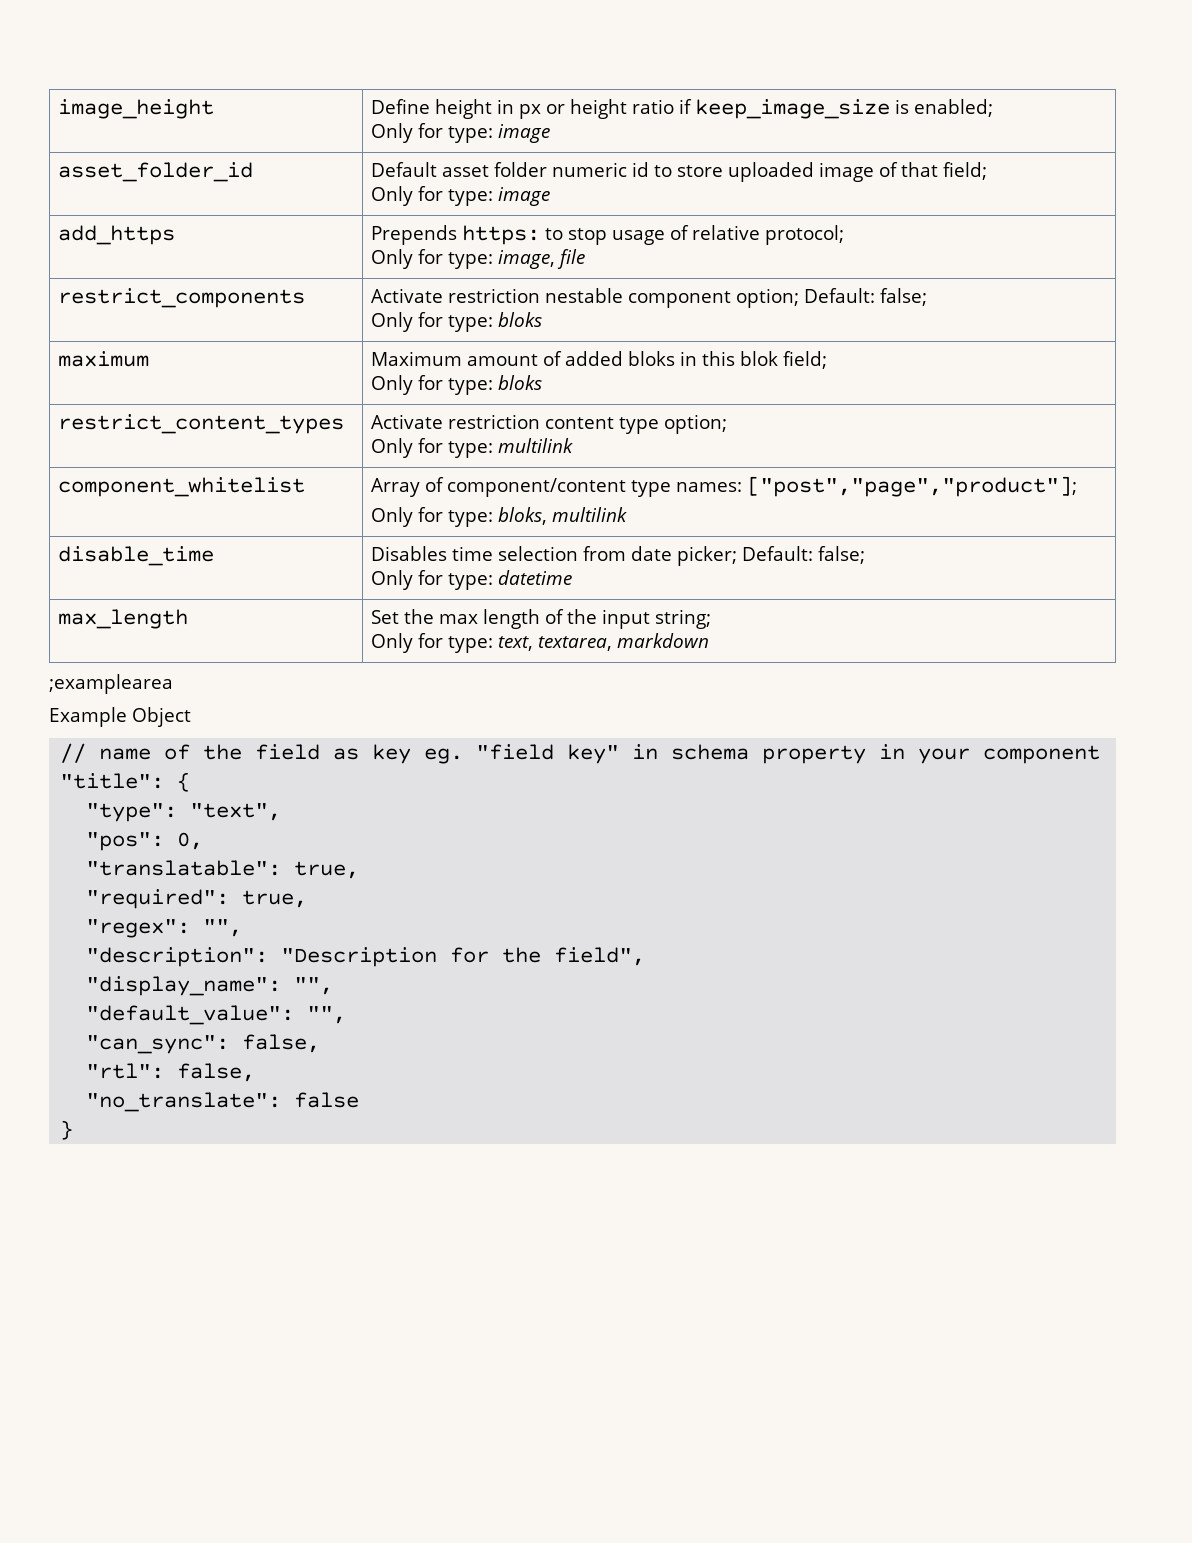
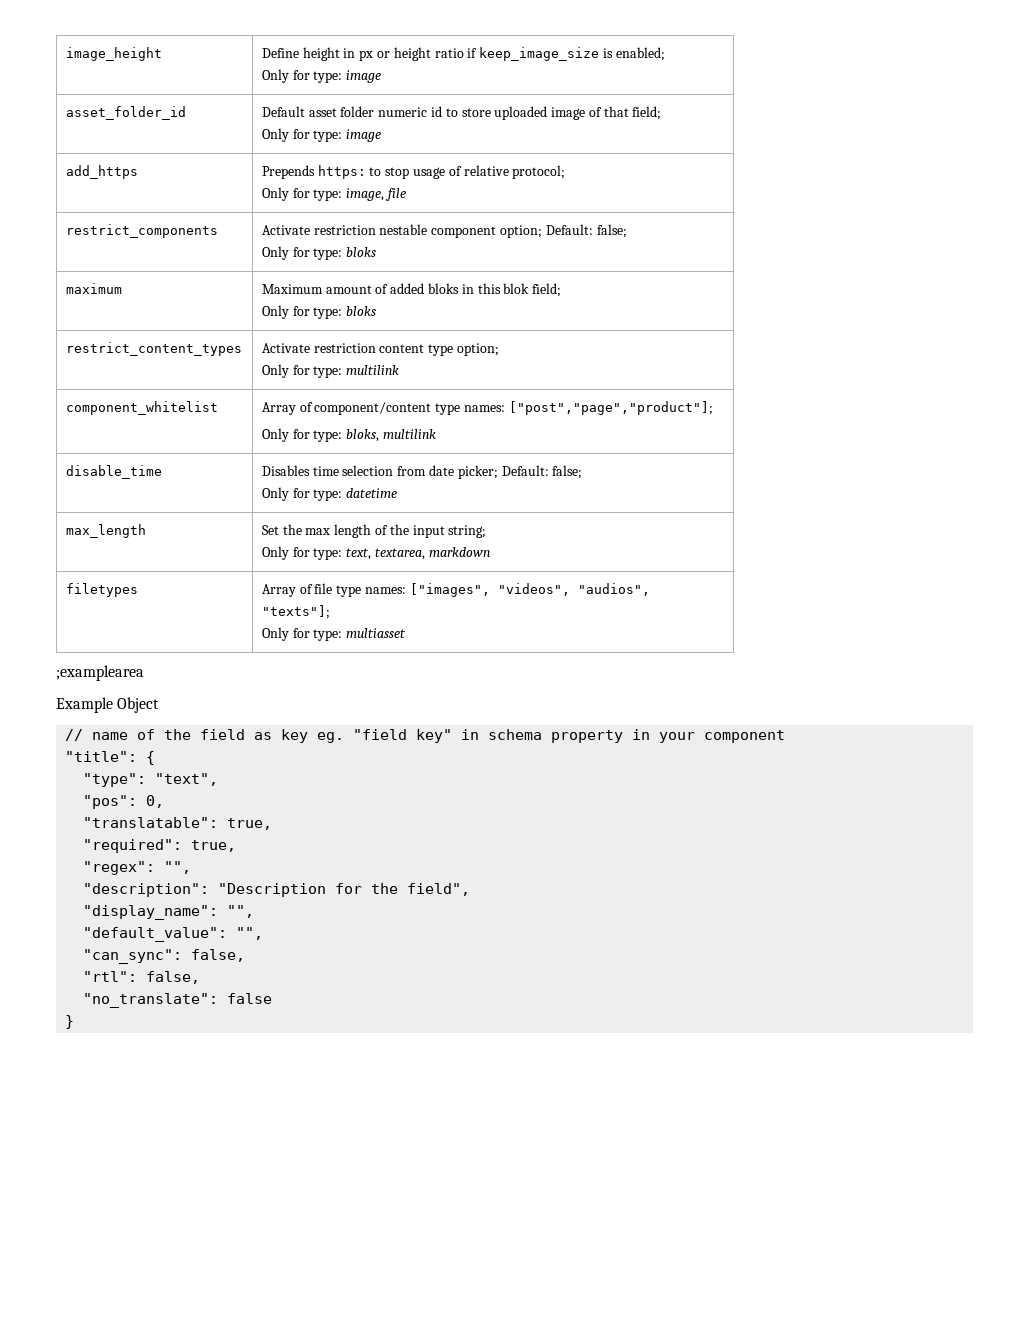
+ filetypes | Array of file type names: ["images", "videos", "audios", "texts"];
+ Only for type: multiasset

